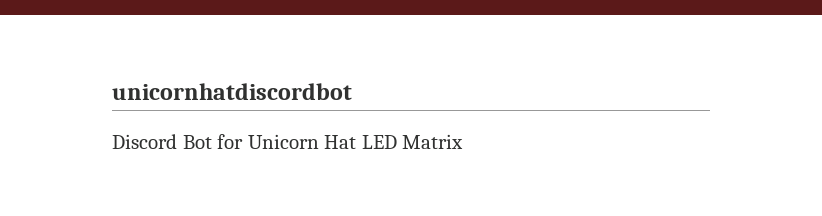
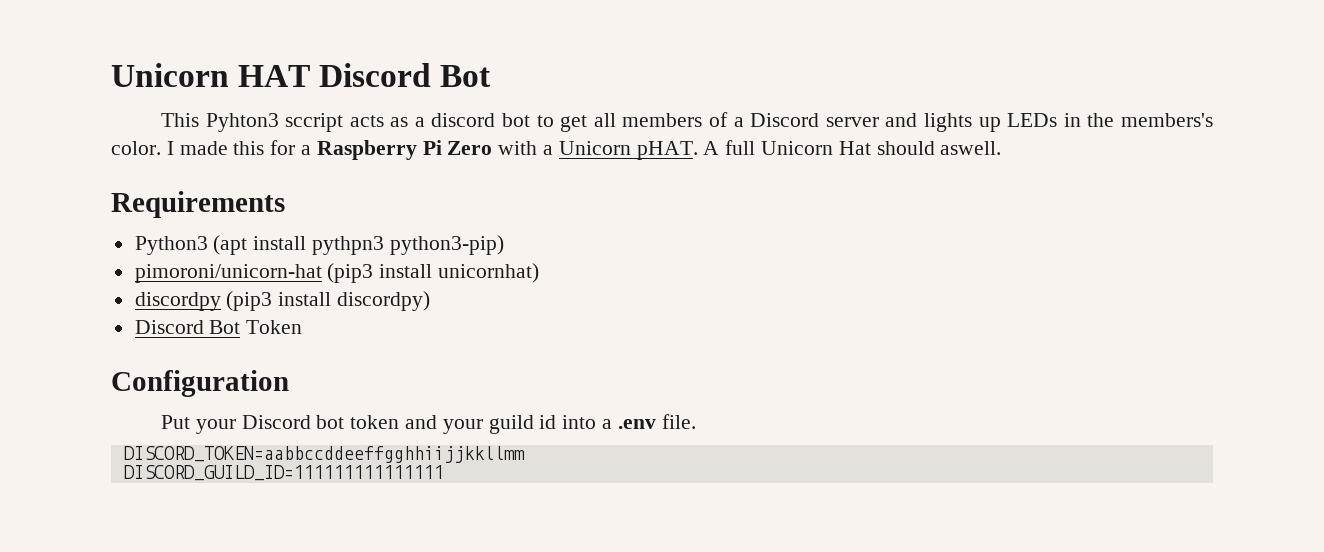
- unicornhatdiscordbot
- Discord Bot for Unicorn Hat LED Matrix
+ Unicorn HAT Discord Bot
+ This Pyhton3 sccript acts as a discord bot to get all members of a Discord server and lights up LEDs in the members's color. I made this for a Raspberry Pi Zero with a Unicorn pHAT. A full Unicorn Hat should aswell.
+ Requirements
+ Python3 (apt install pythpn3 python3-pip)
+ pimoroni/unicorn-hat (pip3 install unicornhat)
+ discordpy (pip3 install discordpy)
+ Discord Bot Token
+ Configuration
+ Put your Discord bot token and your guild id into a .env file.
+ DISCORD_TOKEN=aabbccddeeffgghhiijjkkllmm
+ DISCORD_GUILD_ID=111111111111111

